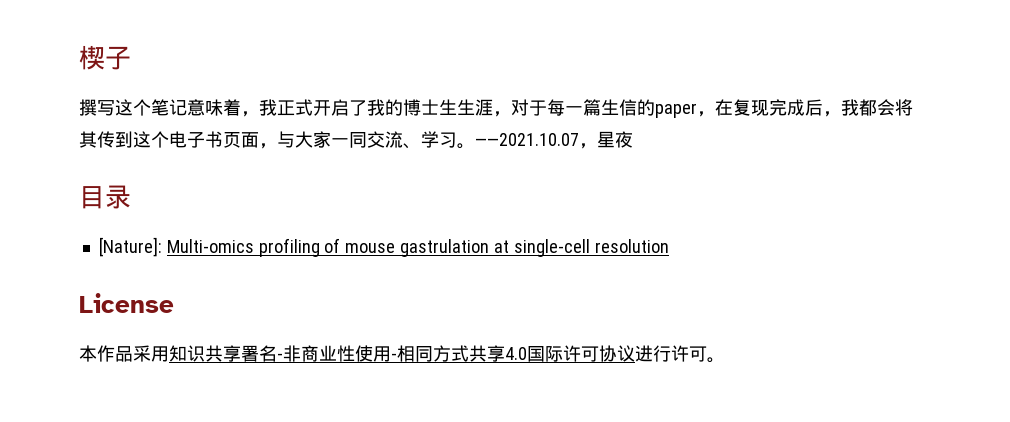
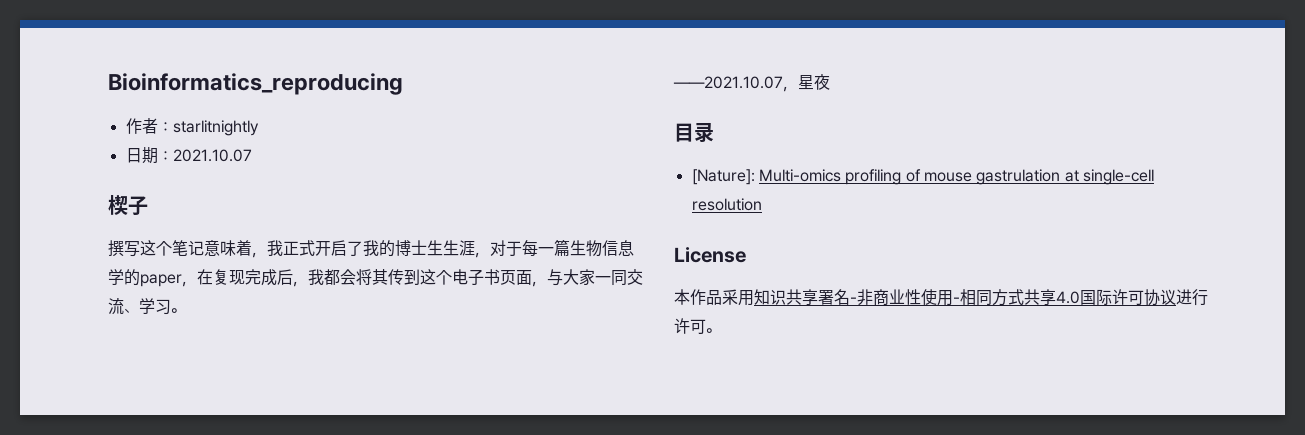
+ Bioinformatics_reproducing
+ 作者：starlitnightly
+ 日期：2021.10.07
- 撰写这个笔记意味着，我正式开启了我的博士生生涯，对于每一篇生信的paper，在复现完成后，我都会将其传到这个电子书页面，与大家一同交流、学习。——2021.10.07，星夜
+ 撰写这个笔记意味着，我正式开启了我的博士生生涯，对于每一篇生物信息学的paper，在复现完成后，我都会将其传到这个电子书页面，与大家一同交流、学习。
+ ——2021.10.07，星夜

